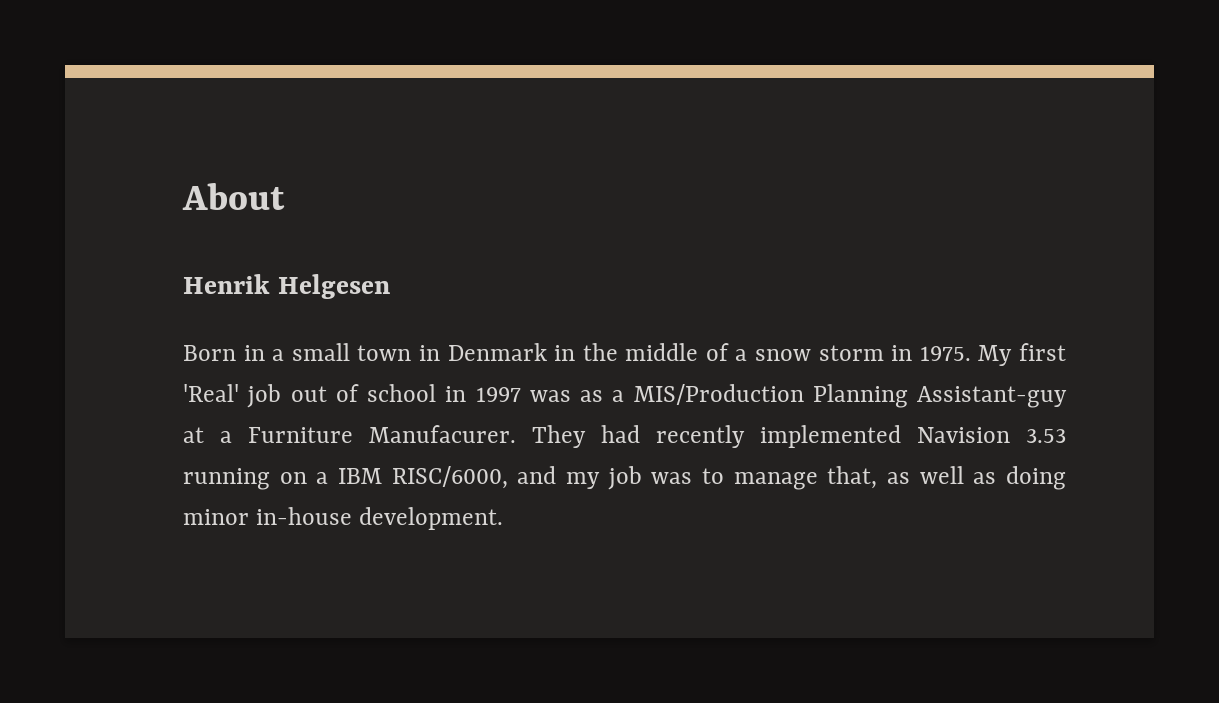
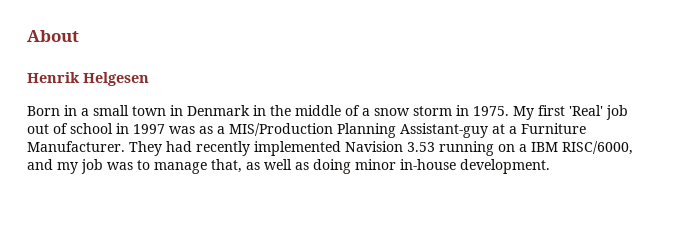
- My first 'Real' job out of school in 1997 was as a MIS/Production Planning Assistant-guy at a Furniture Manufacurer.
+ My first 'Real' job out of school in 1997 was as a MIS/Production Planning Assistant-guy at a Furniture Manufacturer.

